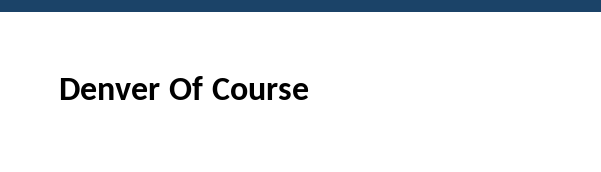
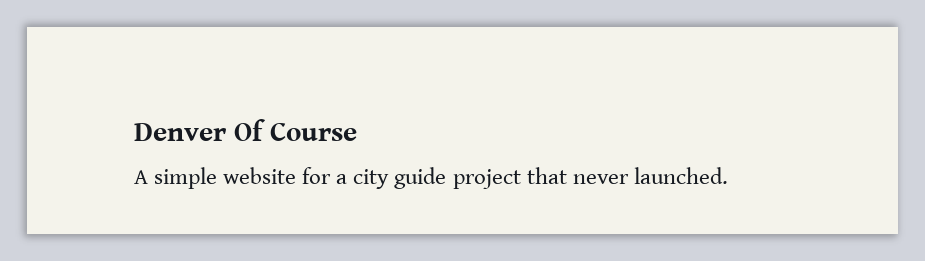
+ A simple website for a city guide project that never launched.

